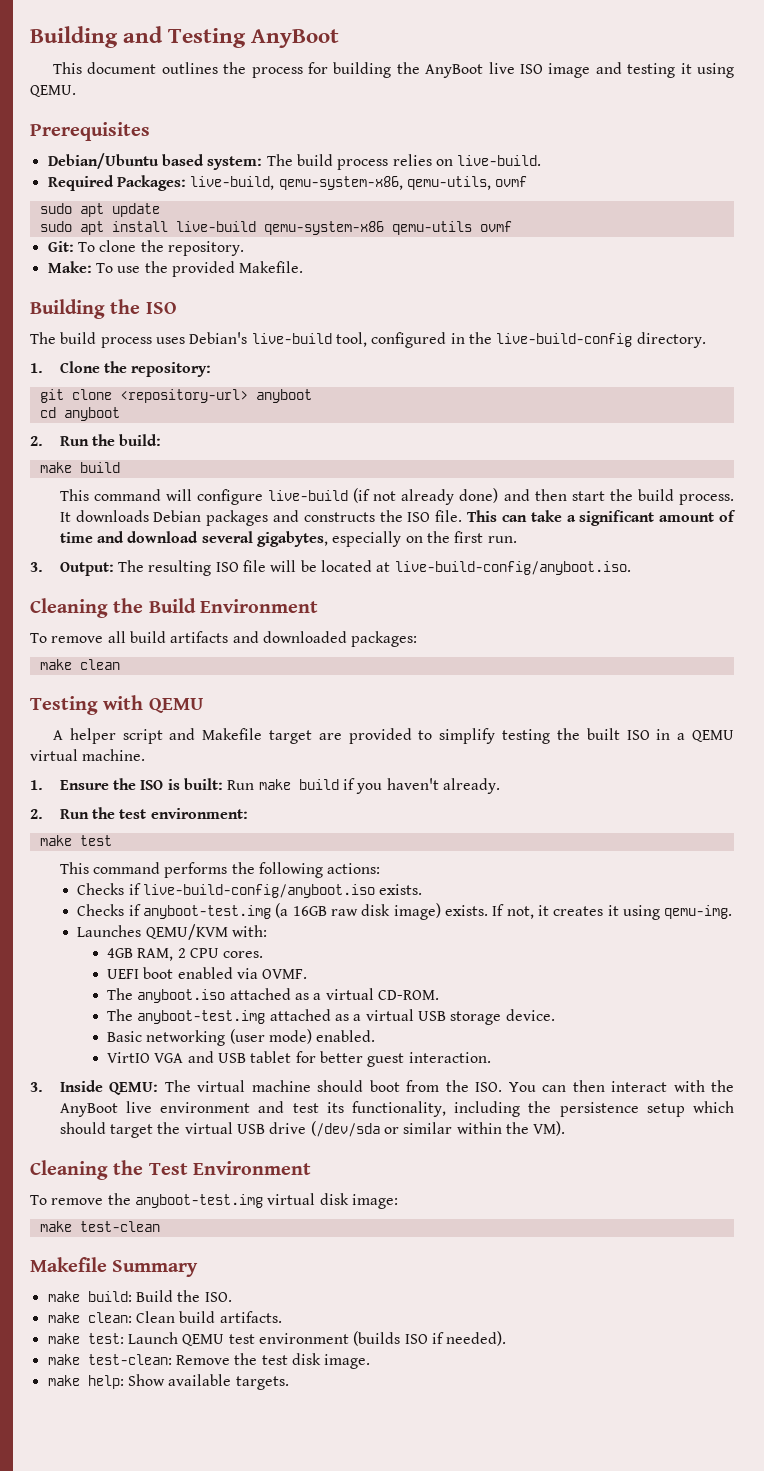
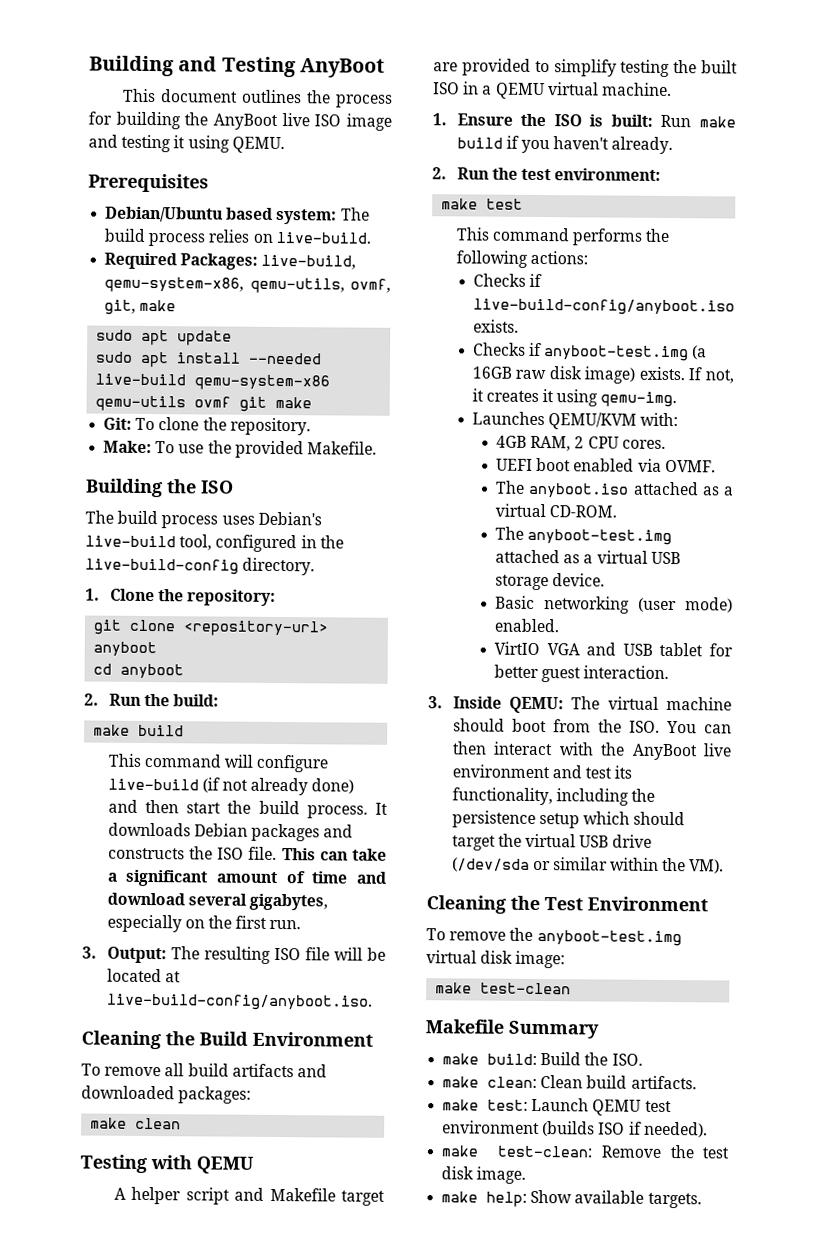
- Required Packages: live-build, qemu-system-x86, qemu-utils, ovmf
+ Required Packages: live-build, qemu-system-x86, qemu-utils, ovmf, git, make
- sudo apt install live-build qemu-system-x86 qemu-utils ovmf
+ sudo apt install --needed live-build qemu-system-x86 qemu-utils ovmf git make

